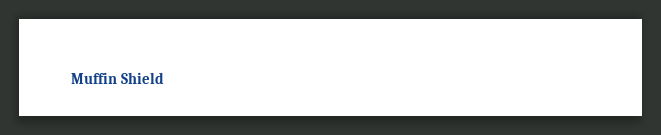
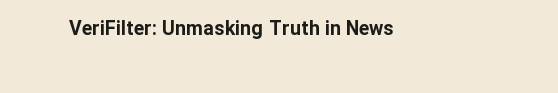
- Muffin Shield
+ VeriFilter: Unmasking Truth in News

